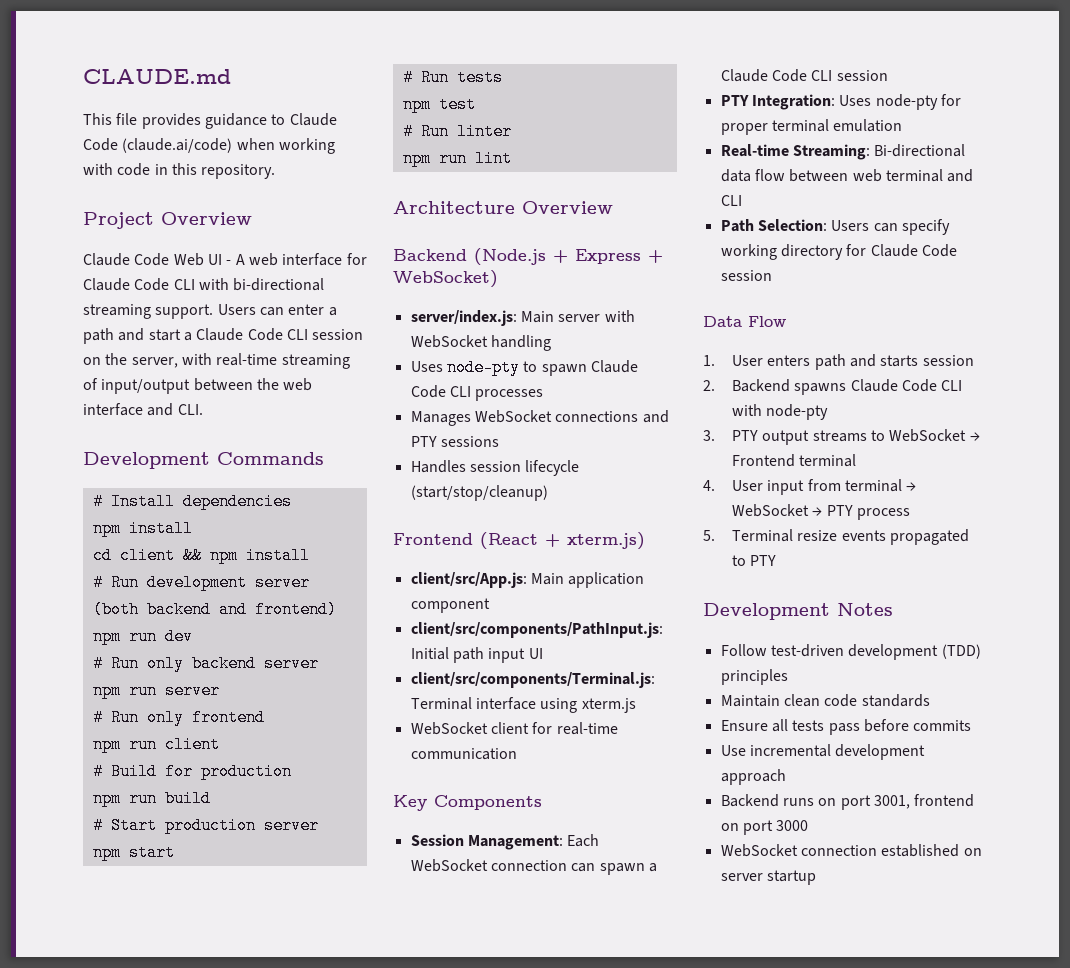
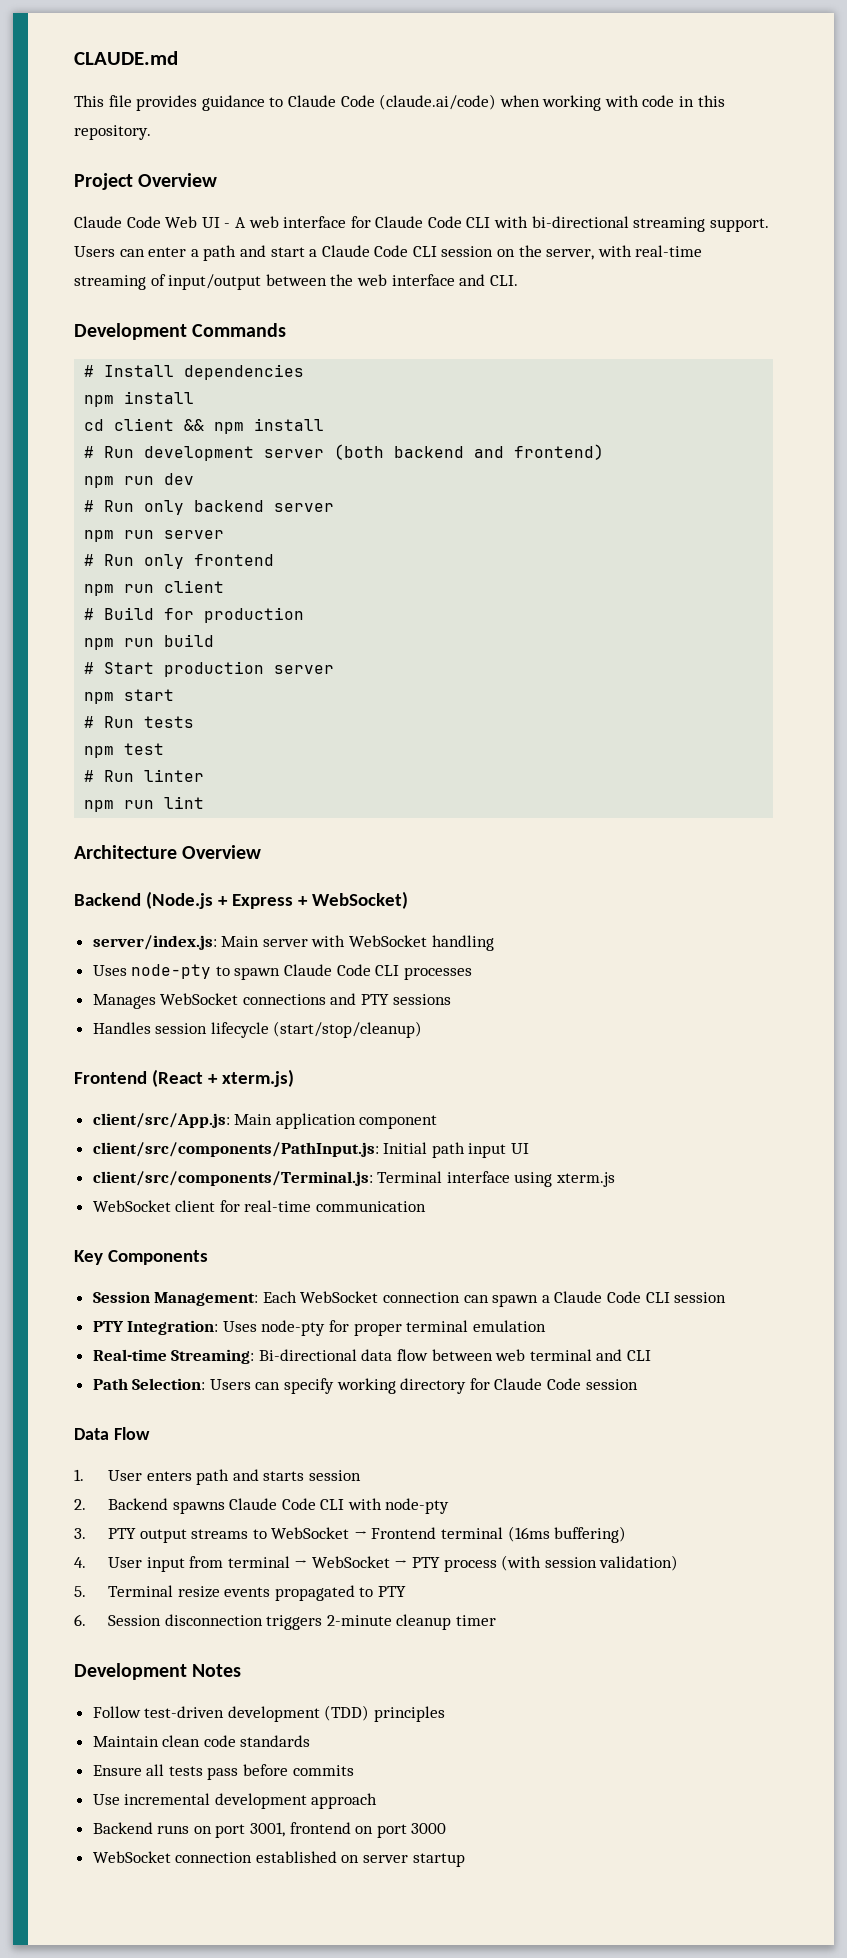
- 3. PTY output streams to WebSocket → Frontend terminal
+ 3. PTY output streams to WebSocket → Frontend terminal (16ms buffering)
- 4. User input from terminal → WebSocket → PTY process
+ 4. User input from terminal → WebSocket → PTY process (with session validation)
+ 6. Session disconnection triggers 2-minute cleanup timer

